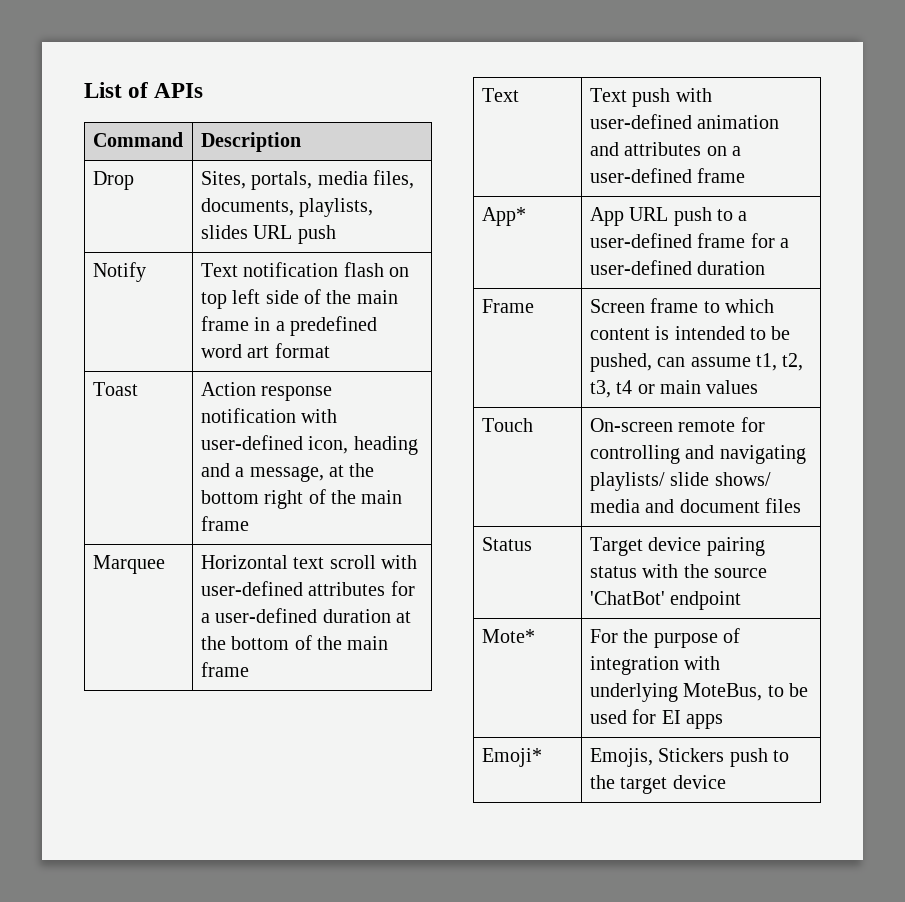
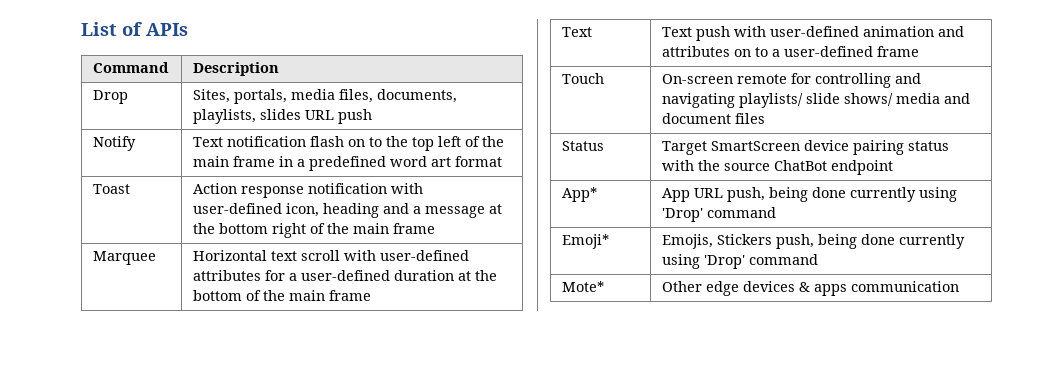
- Notify | Text notification flash on top left side of the main frame in a predefined word art format
+ Notify | Text notification flash on to the top left of the main frame in a predefined word art format
- Toast | Action response notification with user-defined icon, heading and a message, at the bottom right of the main frame
+ Toast | Action response notification with user-defined icon, heading and a message at the bottom right of the main frame
- Text | Text push with user-defined animation and attributes on a user-defined frame
- App* | App URL push to a user-defined frame for a user-defined duration
- Frame | Screen frame to which content is intended to be pushed, can assume t1, t2, t3, t4 or main values
+ Text | Text push with user-defined animation and attributes on to a user-defined frame
- Status | Target device pairing status with the source 'ChatBot' endpoint
+ Status | Target SmartScreen device pairing status with the source ChatBot endpoint
- Mote* | For the purpose of integration with underlying MoteBus, to be used for EI apps
- Emoji* | Emojis, Stickers push to the target device
+ App* | App URL push, being done currently using 'Drop' command
+ Emoji* | Emojis, Stickers push, being done currently using 'Drop' command
+ Mote* | Other edge devices & apps communication

